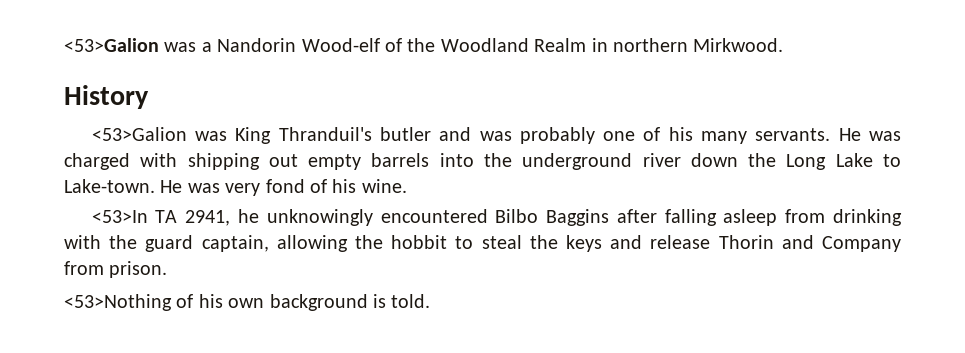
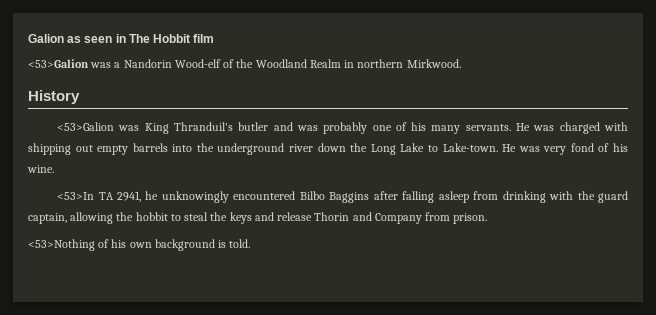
+ Galion as seen in The Hobbit film

